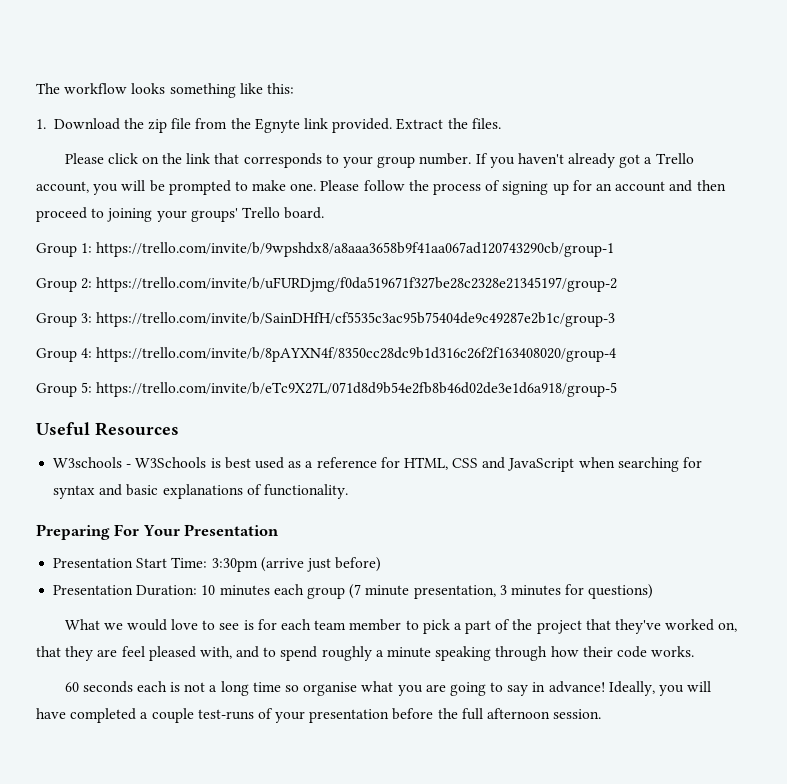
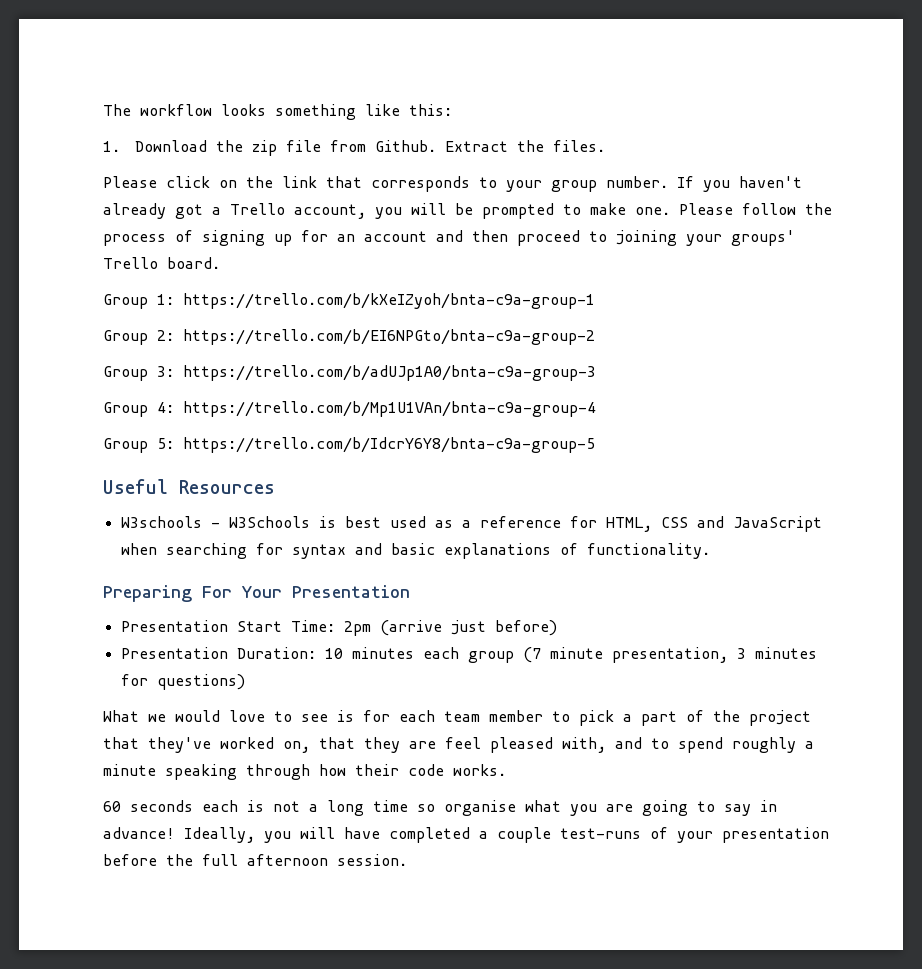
- 1. Download the zip file from the Egnyte link provided.
+ 1. Download the zip file from Github.
- Group 1: https://trello.com/invite/b/9wpshdx8/a8aaa3658b9f41aa067ad120743290cb/group-1
+ Group 1: https://trello.com/b/kXeIZyoh/bnta-c9a-group-1
- Group 2: https://trello.com/invite/b/uFURDjmg/f0da519671f327be28c2328e21345197/group-2
+ Group 2: https://trello.com/b/EI6NPGto/bnta-c9a-group-2
- Group 3: https://trello.com/invite/b/SainDHfH/cf5535c3ac95b75404de9c49287e2b1c/group-3
+ Group 3: https://trello.com/b/adUJp1A0/bnta-c9a-group-3
- Group 4: https://trello.com/invite/b/8pAYXN4f/8350cc28dc9b1d316c26f2f163408020/group-4
+ Group 4: https://trello.com/b/Mp1U1VAn/bnta-c9a-group-4
- Group 5: https://trello.com/invite/b/eTc9X27L/071d8d9b54e2fb8b46d02de3e1d6a918/group-5
+ Group 5: https://trello.com/b/IdcrY6Y8/bnta-c9a-group-5
- Presentation Start Time: 3:30pm (arrive just before)
+ Presentation Start Time: 2pm (arrive just before)

